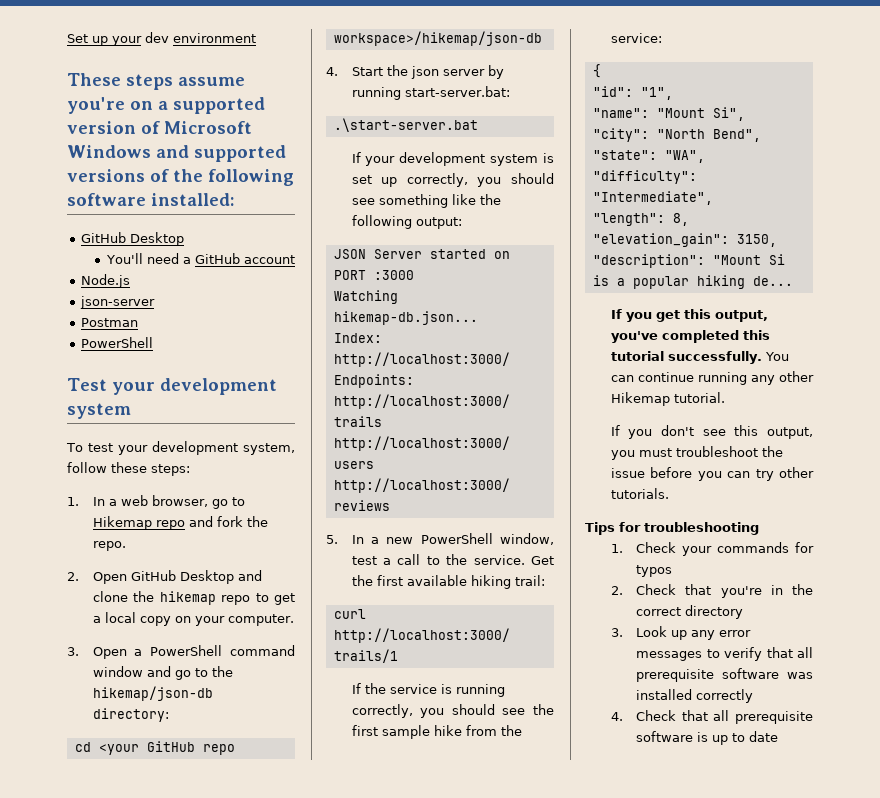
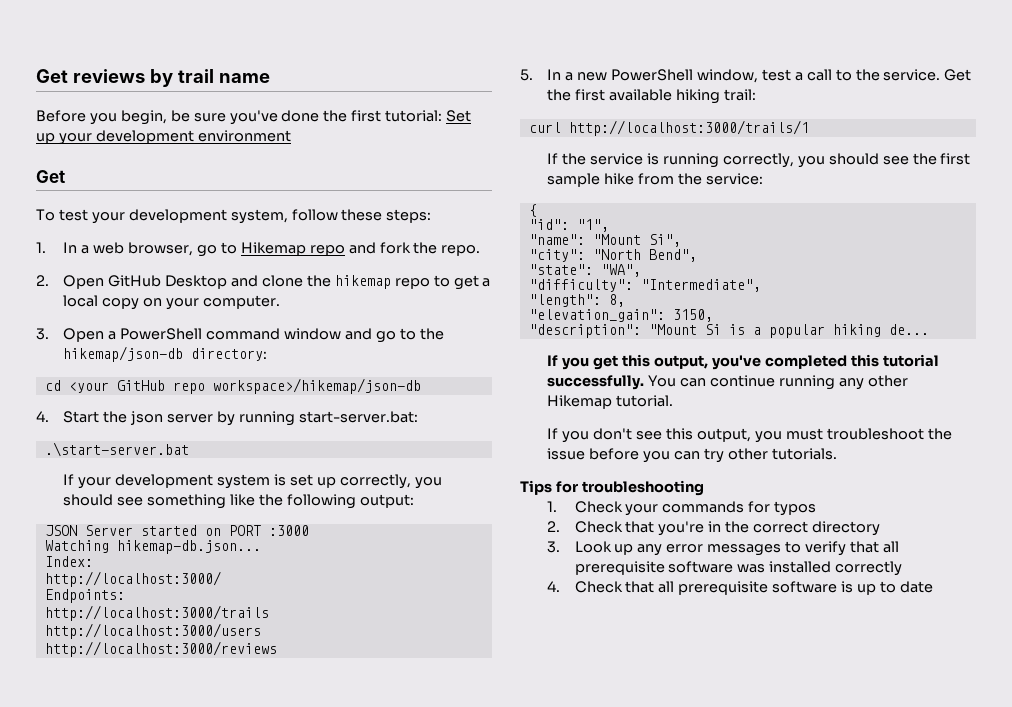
- Set up your dev environment
- These steps assume you're on a supported version of Microsoft Windows and supported versions of the following software installed:
- GitHub Desktop
- You'll need a GitHub account
- Node.js
- json-server
- Postman
- PowerShell
- Test your development system
+ Get reviews by trail name
+ Before you begin, be sure you've done the first tutorial: Set up your development environment
+ Get

